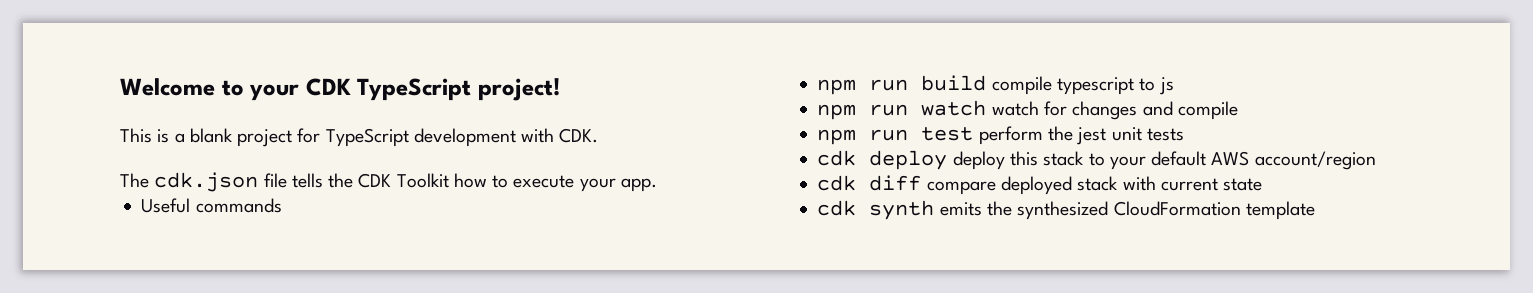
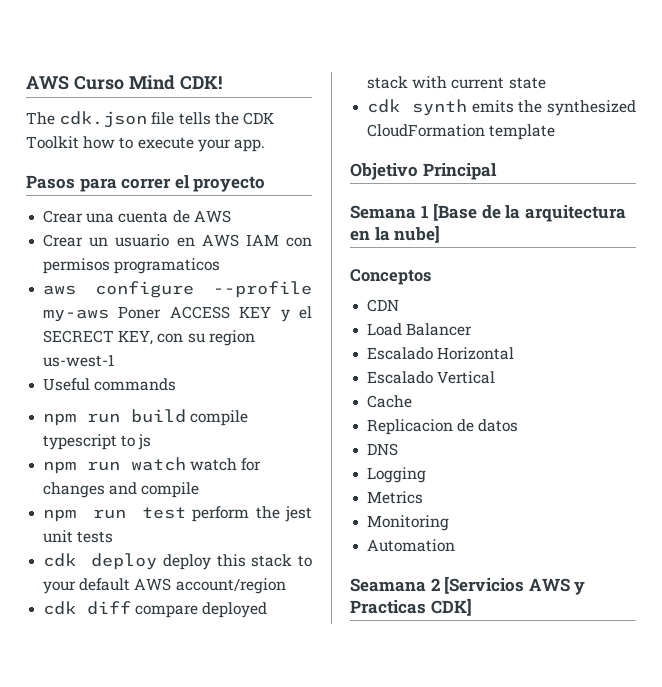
- Welcome to your CDK TypeScript project!
- This is a blank project for TypeScript development with CDK.
+ AWS Curso Mind CDK!
+ Pasos para correr el proyecto
+ Crear una cuenta de AWS
+ Crear un usuario en AWS IAM con permisos programaticos
+ aws configure --profile my-aws Poner ACCESS KEY y el SECRECT KEY, con su region us-west-1
+ Objetivo Principal
+ Semana 1 [Base de la arquitectura en la nube]
+ Conceptos
+ CDN
+ Load Balancer
+ Escalado Horizontal
+ Escalado Vertical
+ Cache
+ Replicacion de datos
+ DNS
+ Logging
+ Metrics
+ Monitoring
+ Automation
+ Seamana 2 [Servicios AWS y Practicas CDK]

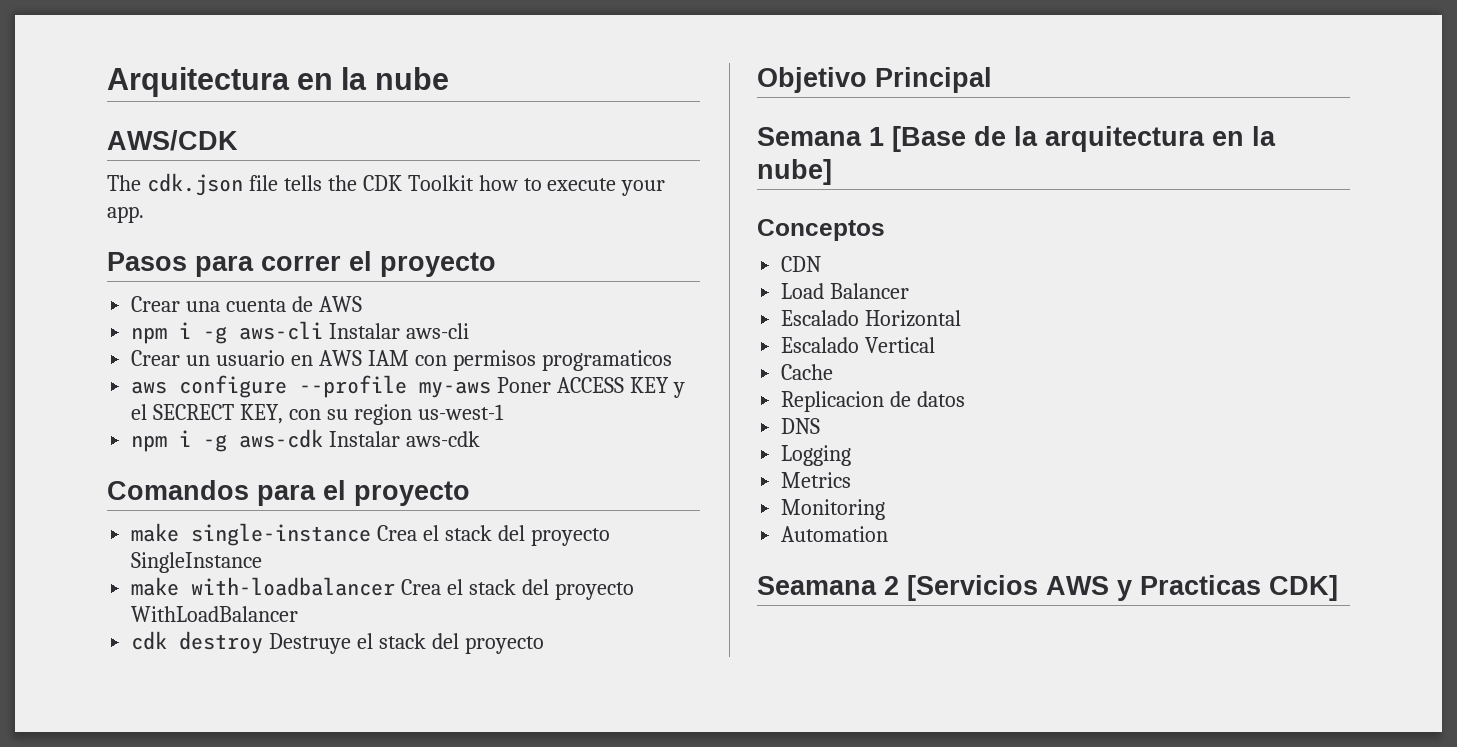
- AWS Curso Mind CDK!
+ Arquitectura en la nube
+ AWS/CDK
+ npm i -g aws-cli Instalar aws-cli
- Useful commands
- npm run build compile typescript to js
- npm run watch watch for changes and compile
- npm run test perform the jest unit tests
- cdk deploy deploy this stack to your default AWS account/region
- cdk diff compare deployed stack with current state
- cdk synth emits the synthesized CloudFormation template
+ npm i -g aws-cdk Instalar aws-cdk
+ Comandos para el proyecto
+ make single-instance Crea el stack del proyecto SingleInstance
+ make with-loadbalancer Crea el stack del proyecto WithLoadBalancer
+ cdk destroy Destruye el stack del proyecto

